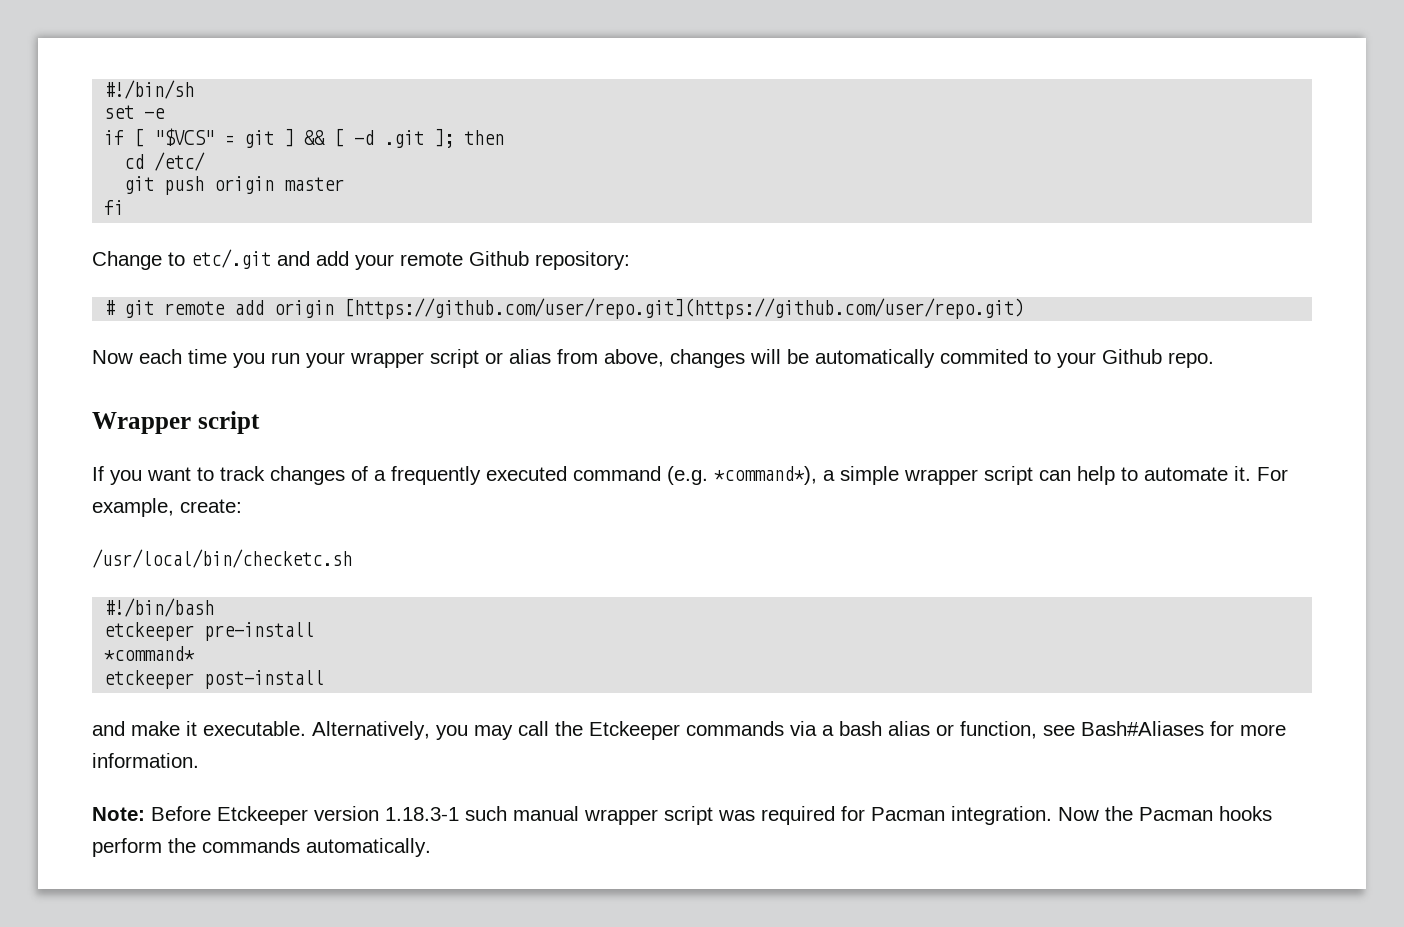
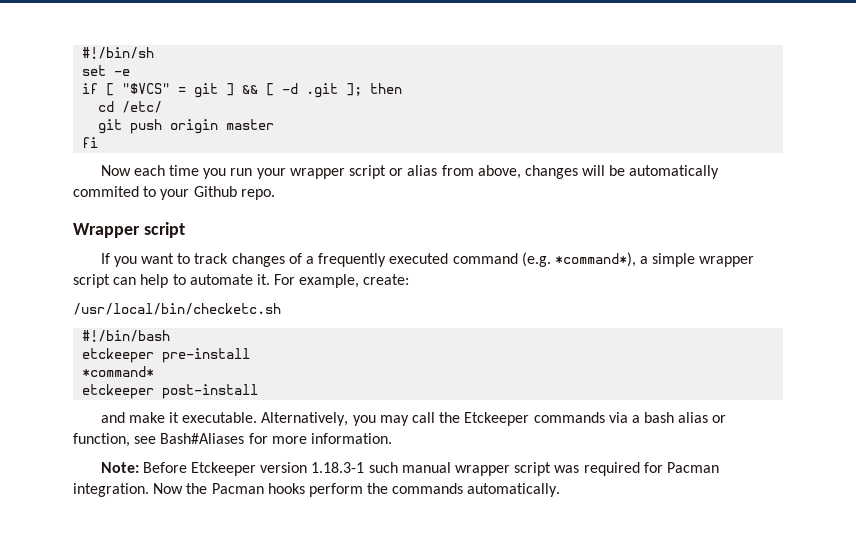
- Change to etc/.git and add your remote Github repository:
- # git remote add origin [https://github.com/user/repo.git](https://github.com/user/repo.git)

